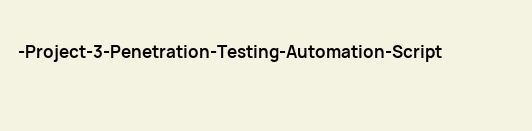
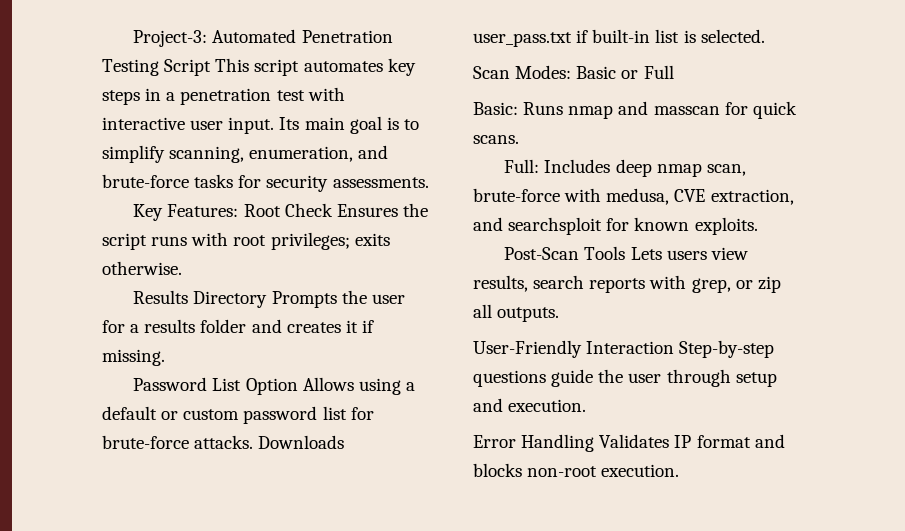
- -Project-3-Penetration-Testing-Automation-Script
+ Project-3: Automated Penetration Testing Script This script automates key steps in a penetration test with interactive user input. Its main goal is to simplify scanning, enumeration, and brute-force tasks for security assessments.
+ Key Features: Root Check Ensures the script runs with root privileges; exits otherwise.
+ Results Directory Prompts the user for a results folder and creates it if missing.
+ Password List Option Allows using a default or custom password list for brute-force attacks. Downloads user_pass.txt if built-in list is selected.
+ Scan Modes: Basic or Full
+ Basic: Runs nmap and masscan for quick scans.
+ Full: Includes deep nmap scan, brute-force with medusa, CVE extraction, and searchsploit for known exploits.
+ Post-Scan Tools Lets users view results, search reports with grep, or zip all outputs.
+ User-Friendly Interaction Step-by-step questions guide the user through setup and execution.
+ Error Handling Validates IP format and blocks non-root execution.

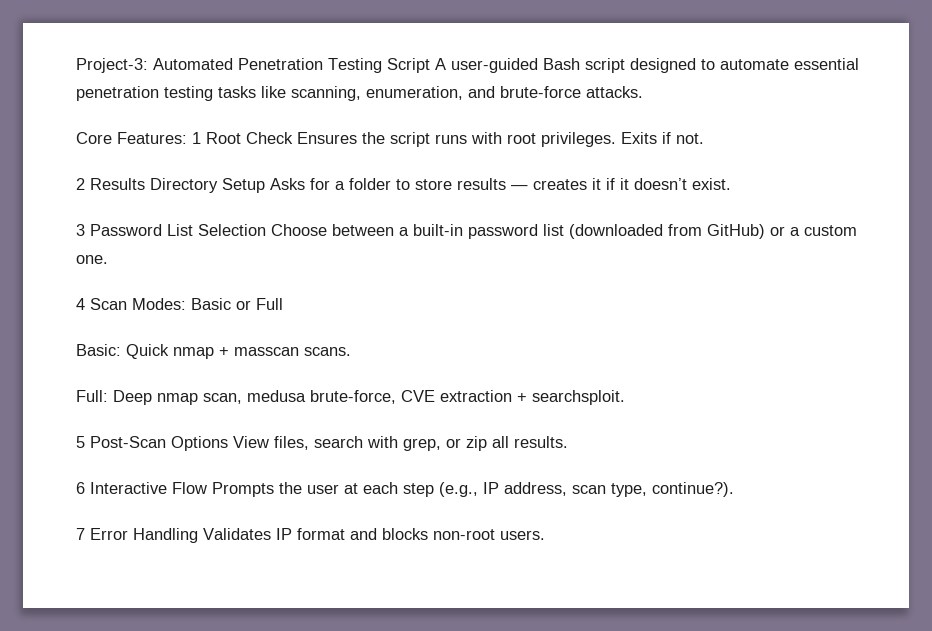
- Project-3: Automated Penetration Testing Script This script automates key steps in a penetration test with interactive user input. Its main goal is to simplify scanning, enumeration, and brute-force tasks for security assessments.
- Key Features: Root Check Ensures the script runs with root privileges; exits otherwise.
- Results Directory Prompts the user for a results folder and creates it if missing.
- Password List Option Allows using a default or custom password list for brute-force attacks. Downloads user_pass.txt if built-in list is selected.
- Scan Modes: Basic or Full
+ Project-3: Automated Penetration Testing Script A user-guided Bash script designed to automate essential penetration testing tasks like scanning, enumeration, and brute-force attacks.
+ Core Features: 1 Root Check Ensures the script runs with root privileges. Exits if not.
+ 2 Results Directory Setup Asks for a folder to store results — creates it if it doesn’t exist.
+ 3 Password List Selection Choose between a built-in password list (downloaded from GitHub) or a custom one.
+ 4 Scan Modes: Basic or Full
- Basic: Runs nmap and masscan for quick scans.
- Full: Includes deep nmap scan, brute-force with medusa, CVE extraction, and searchsploit for known exploits.
- Post-Scan Tools Lets users view results, search reports with grep, or zip all outputs.
- User-Friendly Interaction Step-by-step questions guide the user through setup and execution.
- Error Handling Validates IP format and blocks non-root execution.
+ Basic: Quick nmap + masscan scans.
+ Full: Deep nmap scan, medusa brute-force, CVE extraction + searchsploit.
+ 5 Post-Scan Options View files, search with grep, or zip all results.
+ 6 Interactive Flow Prompts the user at each step (e.g., IP address, scan type, continue?).
+ 7 Error Handling Validates IP format and blocks non-root users.

